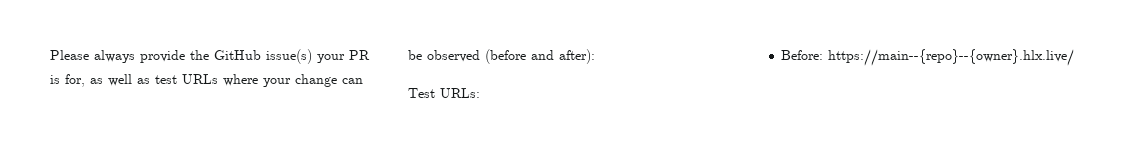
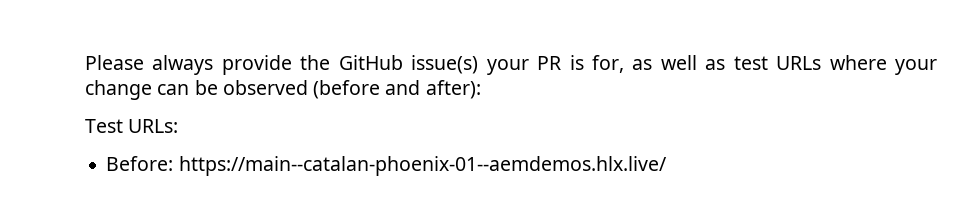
- Before: https://main--{repo}--{owner}.hlx.live/
+ Before: https://main--catalan-phoenix-01--aemdemos.hlx.live/

